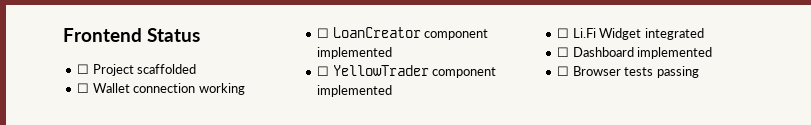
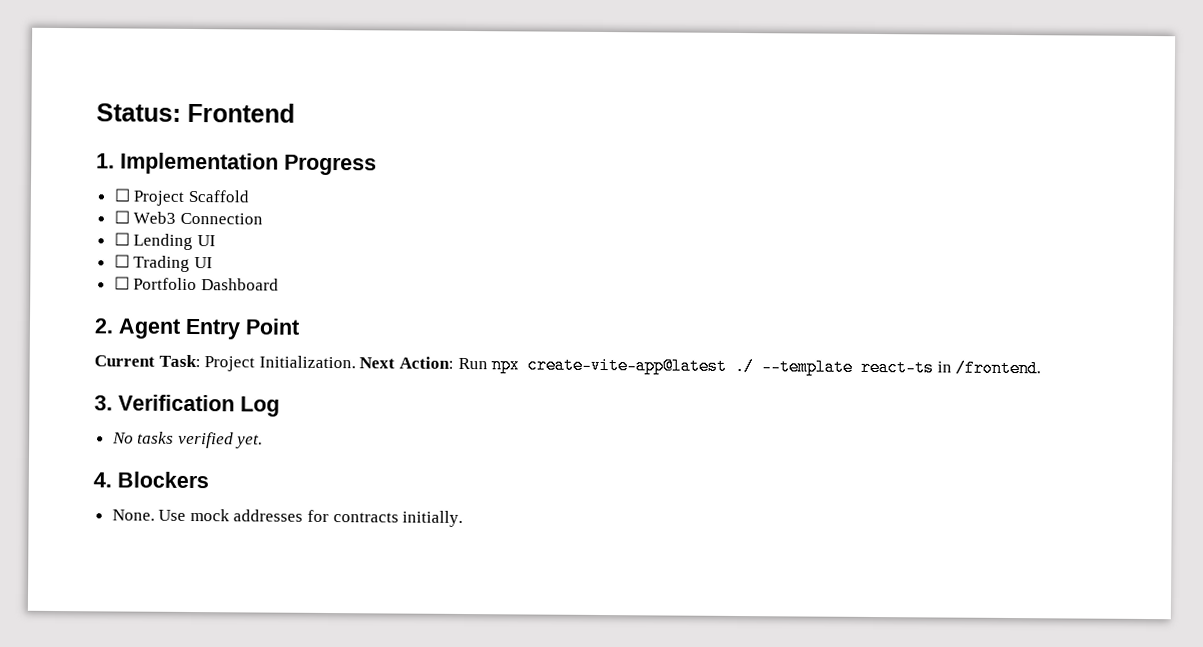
- Frontend Status
+ Status: Frontend
+ 1. Implementation Progress
- ☐ Project scaffolded
- ☐ Wallet connection working
- ☐ LoanCreator component implemented
- ☐ YellowTrader component implemented
- ☐ Li.Fi Widget integrated
- ☐ Dashboard implemented
- ☐ Browser tests passing
+ ☐ Project Scaffold
+ ☐ Web3 Connection
+ ☐ Lending UI
+ ☐ Trading UI
+ ☐ Portfolio Dashboard
+ 2. Agent Entry Point
+ Current Task: Project Initialization. Next Action: Run npx create-vite-app@latest ./ --template react-ts in /frontend.
+ 3. Verification Log
+ No tasks verified yet.
+ 4. Blockers
+ None. Use mock addresses for contracts initially.

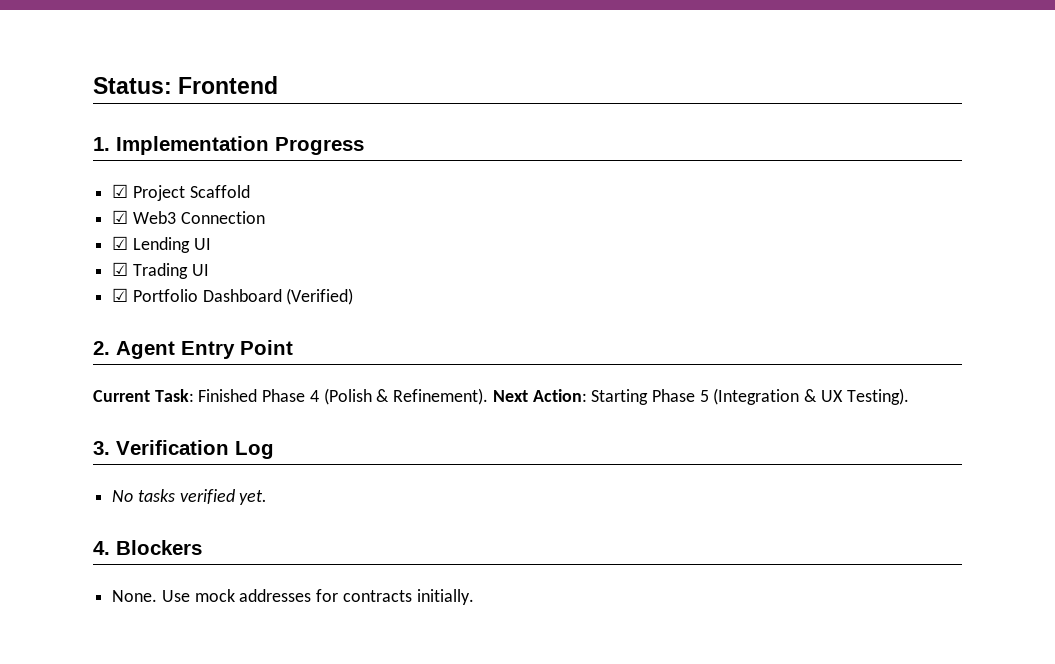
- ☐ Project Scaffold
+ ☑ Project Scaffold
- ☐ Web3 Connection
+ ☑ Web3 Connection
- ☐ Lending UI
+ ☑ Lending UI
- ☐ Trading UI
+ ☑ Trading UI
- ☐ Portfolio Dashboard
+ ☑ Portfolio Dashboard (Verified)
- Current Task: Project Initialization. Next Action: Run npx create-vite-app@latest ./ --template react-ts in /frontend.
+ Current Task: Finished Phase 4 (Polish & Refinement). Next Action: Starting Phase 5 (Integration & UX Testing).

